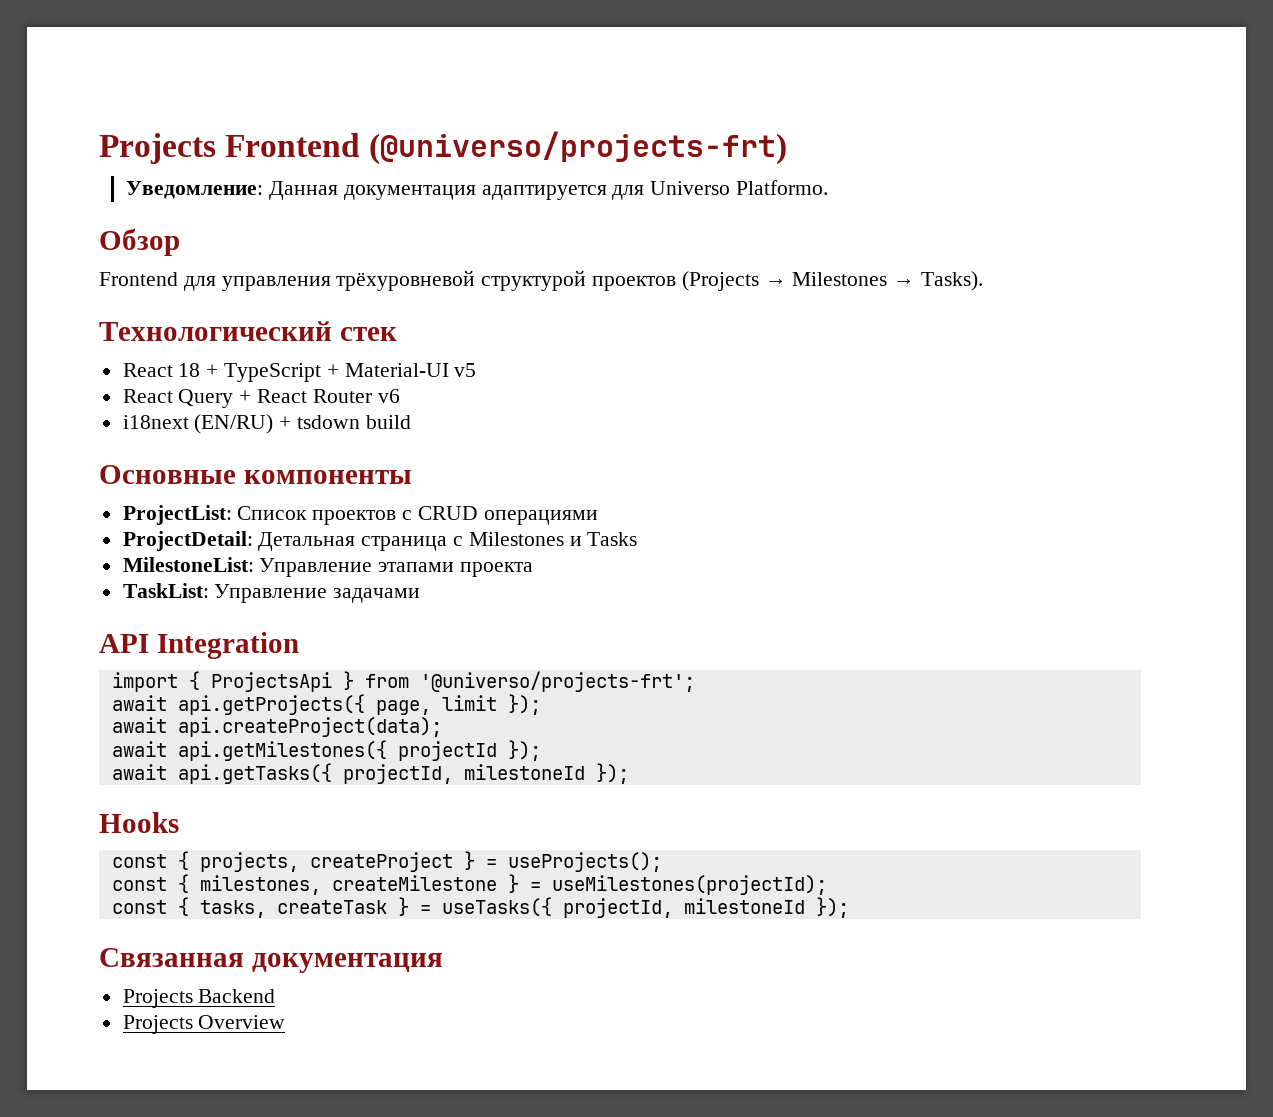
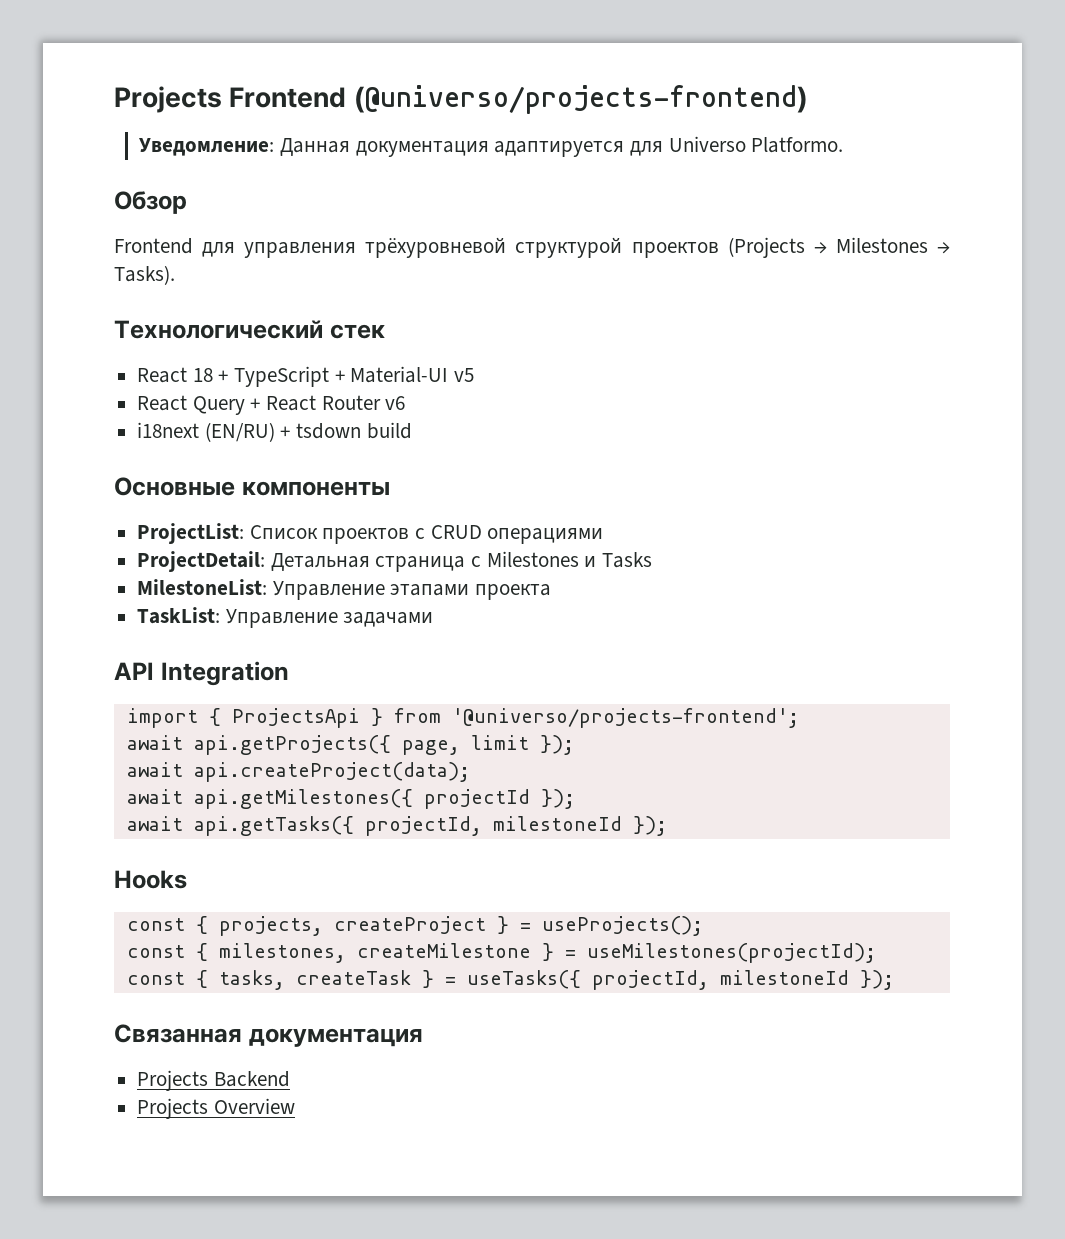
- Projects Frontend (@universo/projects-frt)
+ Projects Frontend (@universo/projects-frontend)
- import { ProjectsApi } from '@universo/projects-frt';
+ import { ProjectsApi } from '@universo/projects-frontend';

